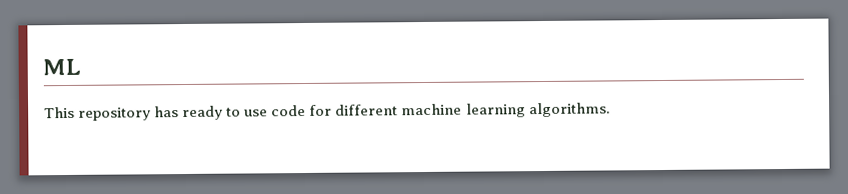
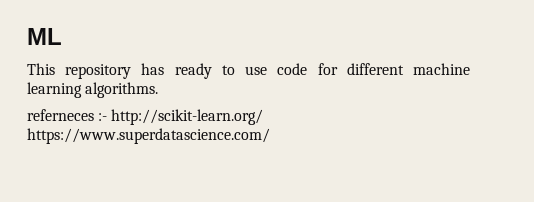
+ referneces :- http://scikit-learn.org/ https://www.superdatascience.com/

